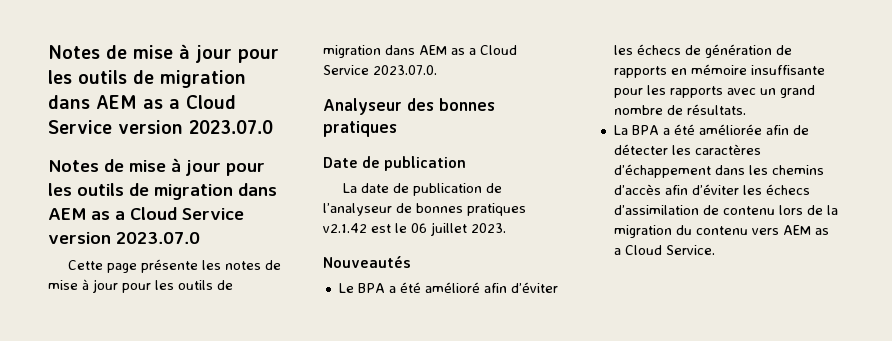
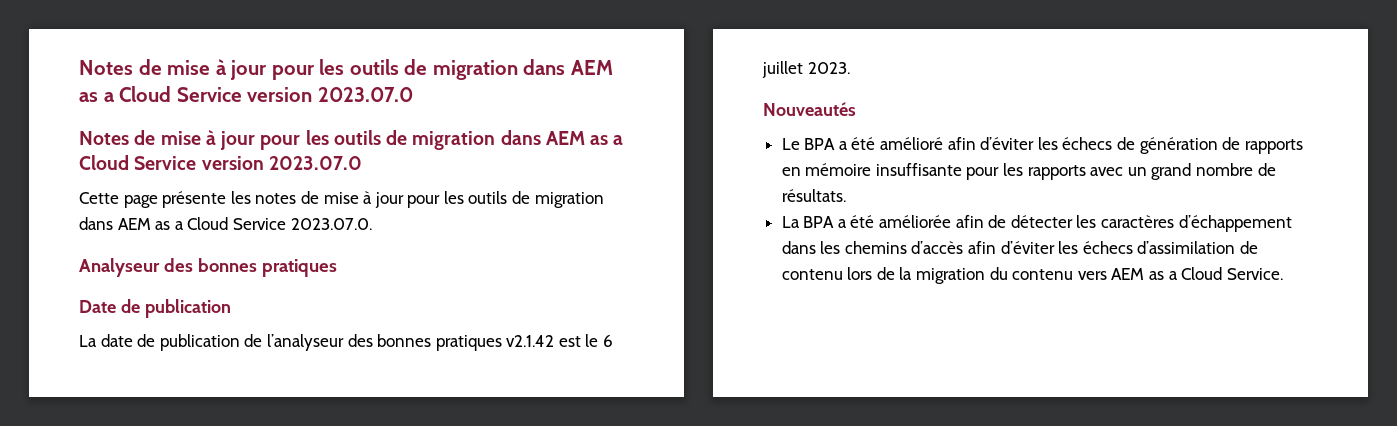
- La date de publication de l’analyseur de bonnes pratiques v2.1.42 est le 06 juillet 2023.
+ La date de publication de l’analyseur des bonnes pratiques v2.1.42 est le 6 juillet 2023.

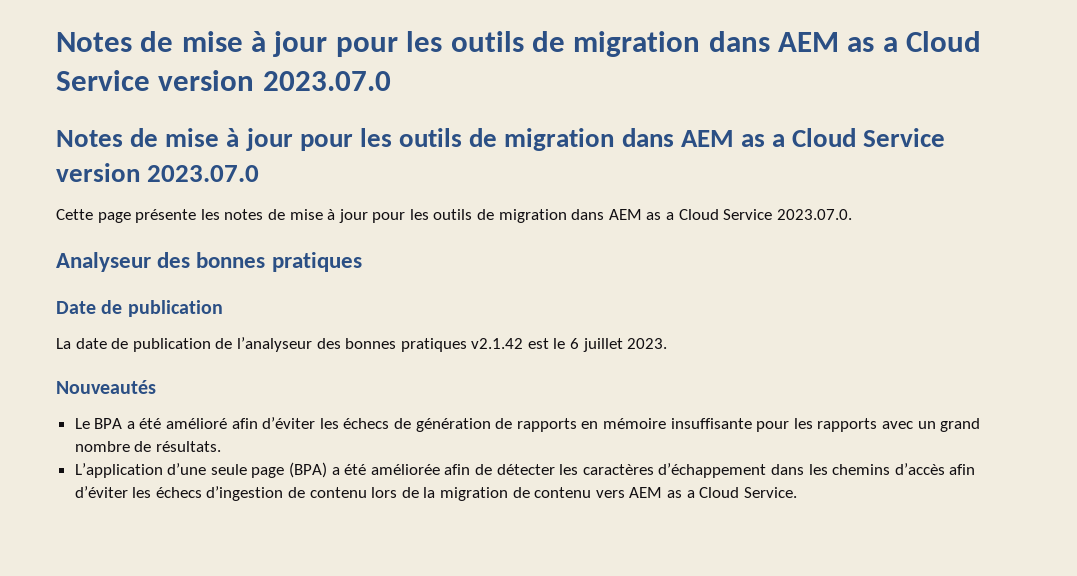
- La BPA a été améliorée afin de détecter les caractères d’échappement dans les chemins d’accès afin d’éviter les échecs d’assimilation de contenu lors de la migration du contenu vers AEM as a Cloud Service.
+ L’application d’une seule page (BPA) a été améliorée afin de détecter les caractères d’échappement dans les chemins d’accès afin d’éviter les échecs d’ingestion de contenu lors de la migration de contenu vers AEM as a Cloud Service.

